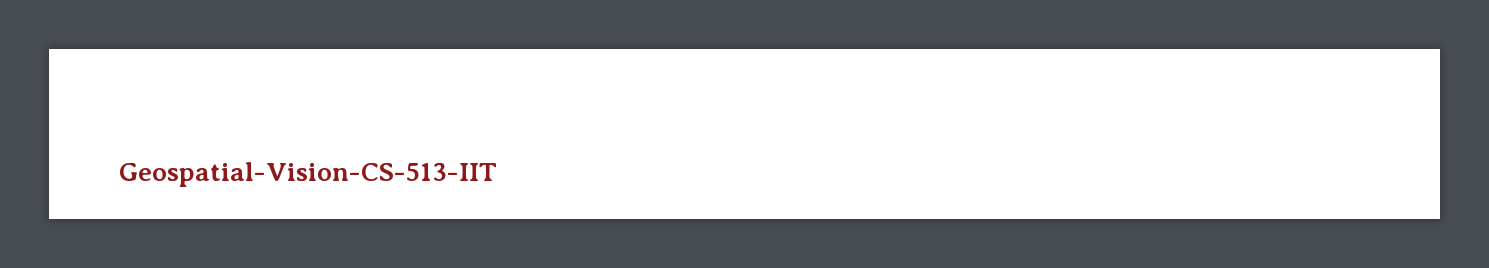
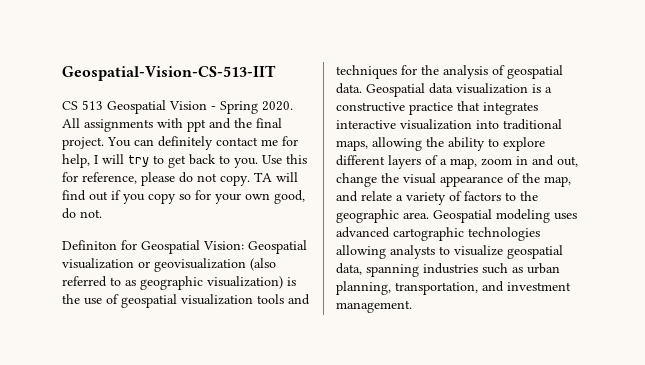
+ CS 513 Geospatial Vision - Spring 2020. All assignments with ppt and the final project. You can definitely contact me for help, I will try to get back to you. Use this for reference, please do not copy. TA will find out if you copy so for your own good, do not.
+ Definiton for Geospatial Vision: Geospatial visualization or geovisualization (also referred to as geographic visualization) is the use of geospatial visualization tools and techniques for the analysis of geospatial data. Geospatial data visualization is a constructive practice that integrates interactive visualization into traditional maps, allowing the ability to explore different layers of a map, zoom in and out, change the visual appearance of the map, and relate a variety of factors to the geographic area. Geospatial modeling uses advanced cartographic technologies allowing analysts to visualize geospatial data, spanning industries such as urban planning, transportation, and investment management.

